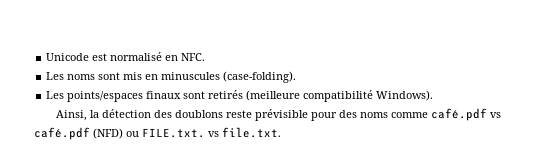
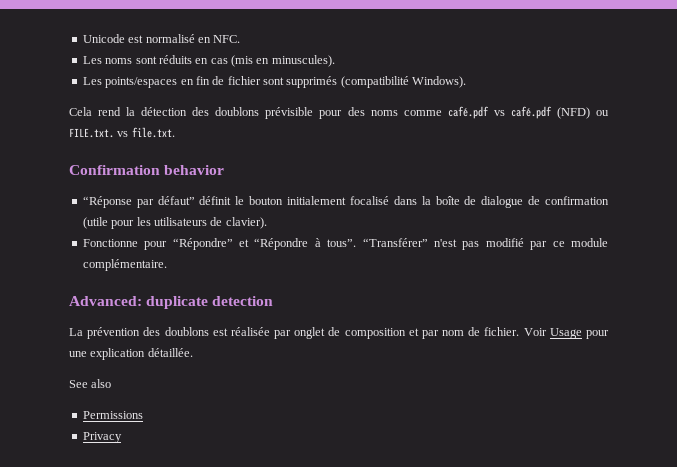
- Les noms sont mis en minuscules (case‑folding).
- Les points/espaces finaux sont retirés (meilleure compatibilité Windows).
+ Les noms sont réduits en cas (mis en minuscules).
+ Les points/espaces en fin de fichier sont supprimés (compatibilité Windows).
- Ainsi, la détection des doublons reste prévisible pour des noms comme café.pdf vs café.pdf (NFD) ou FILE.txt. vs file.txt.
+ Cela rend la détection des doublons prévisible pour des noms comme café.pdf vs café.pdf (NFD) ou FILE.txt. vs file.txt.
+ Confirmation behavior
+ “Réponse par défaut” définit le bouton initialement focalisé dans la boîte de dialogue de confirmation (utile pour les utilisateurs de clavier).
+ Fonctionne pour “Répondre” et “Répondre à tous”. “Transférer” n'est pas modifié par ce module complémentaire.
+ Advanced: duplicate detection
+ La prévention des doublons est réalisée par onglet de composition et par nom de fichier. Voir Usage pour une explication détaillée.
+ See also
+ Permissions
+ Privacy

